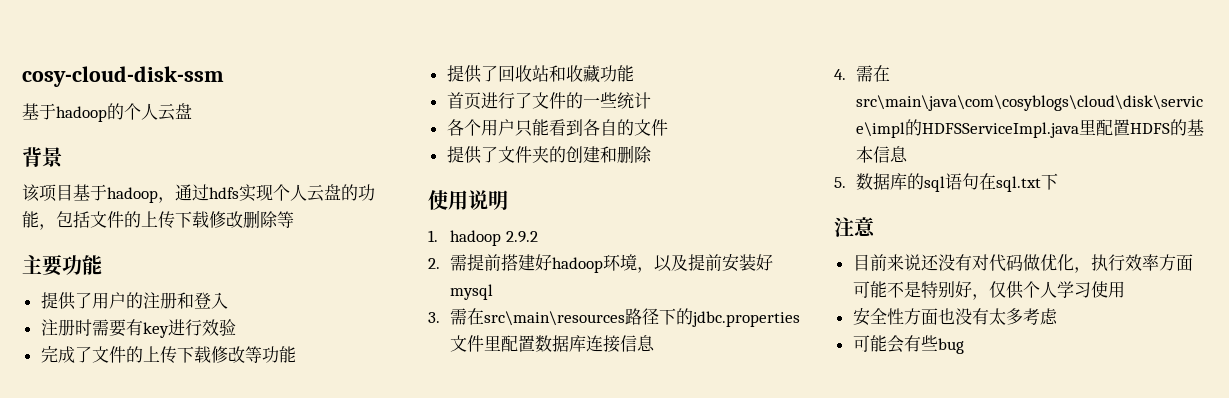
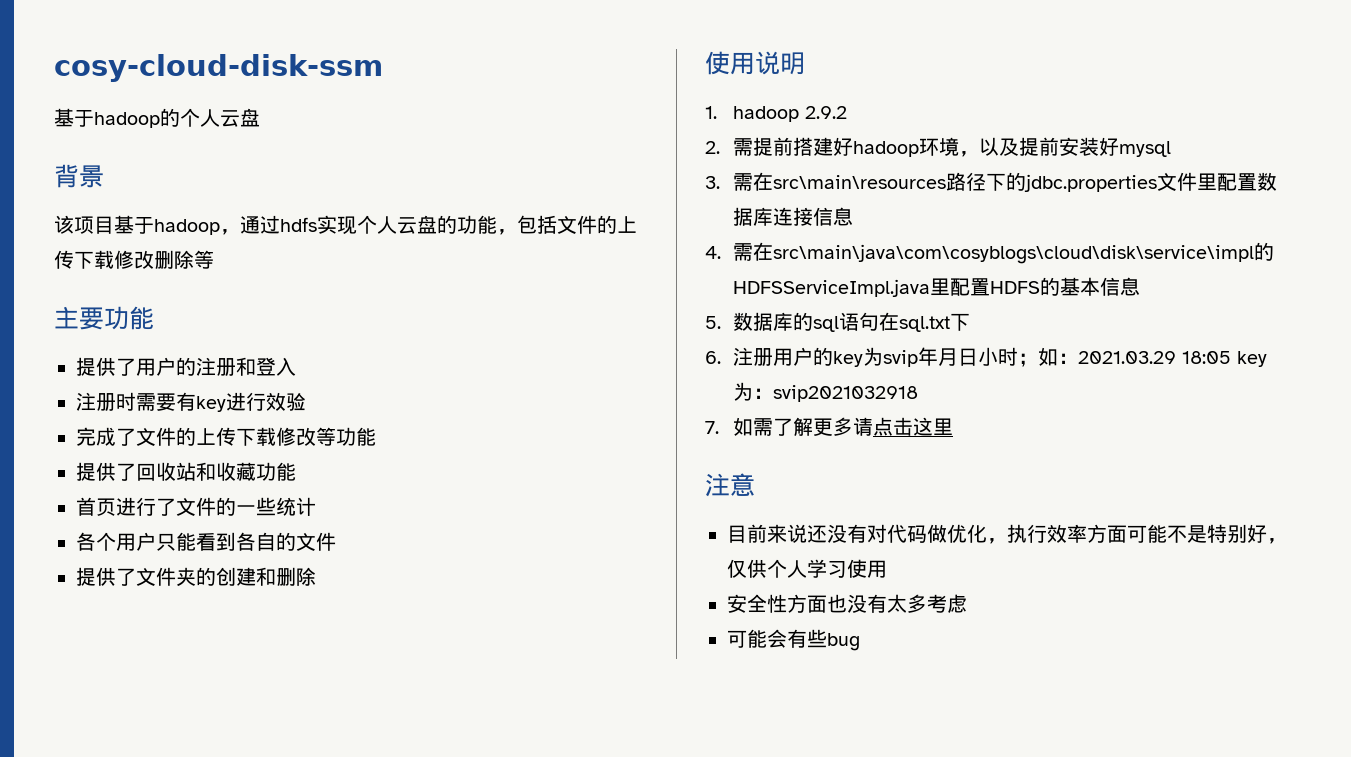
+ 6.注册用户的key为svip年月日小时；如：2021.03.29 18:05 key为：svip2021032918
+ 7.如需了解更多请点击这里

